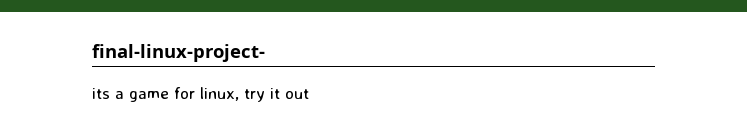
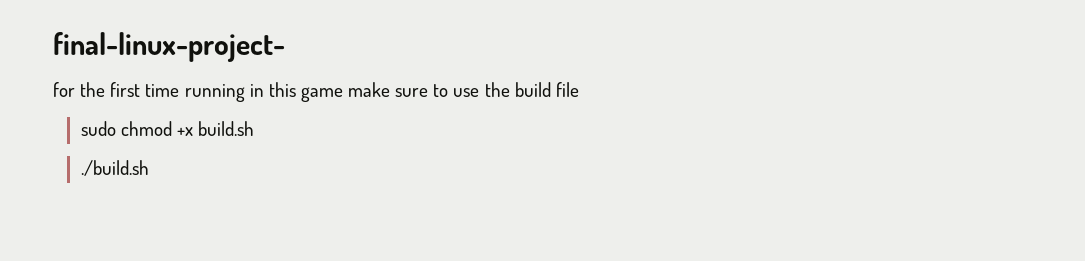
- its a game for linux, try it out
+ for the first time running in this game make sure to use the build file
+ sudo chmod +x build.sh
+ ./build.sh

